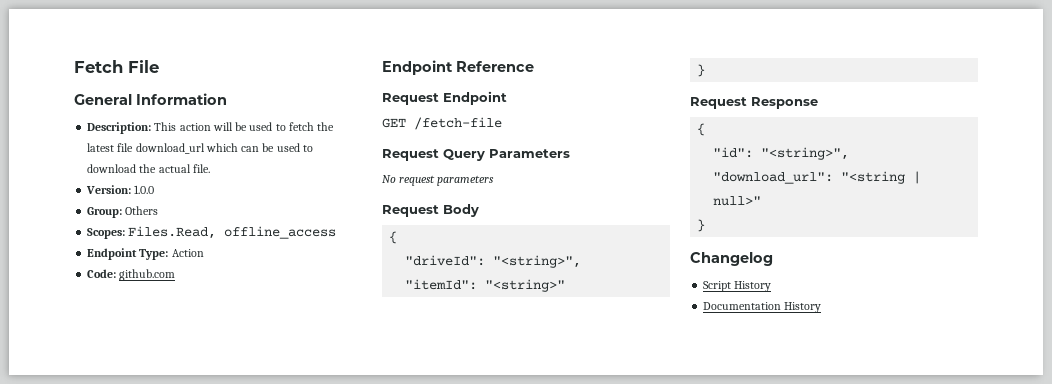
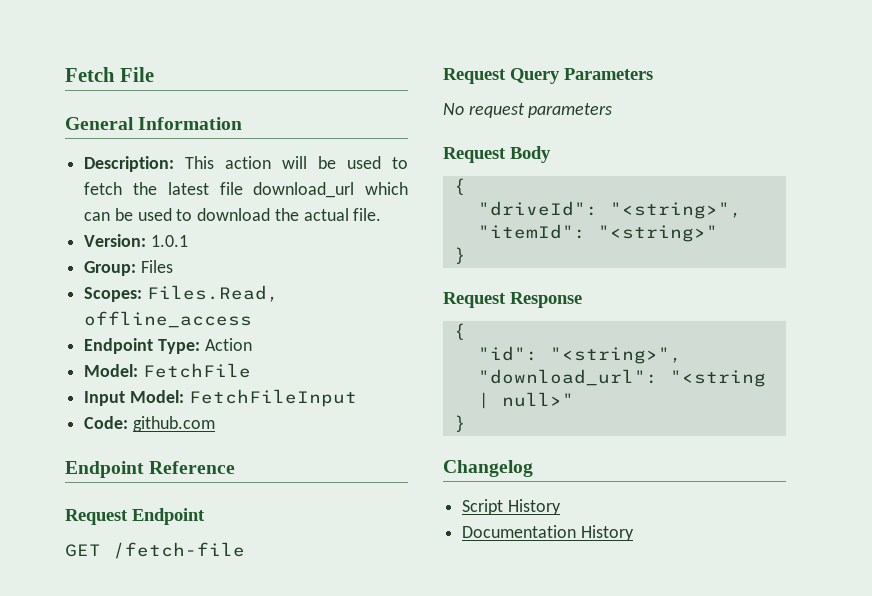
- Version: 1.0.0
+ Version: 1.0.1
- Group: Others
+ Group: Files
+ Model: FetchFile
+ Input Model: FetchFileInput

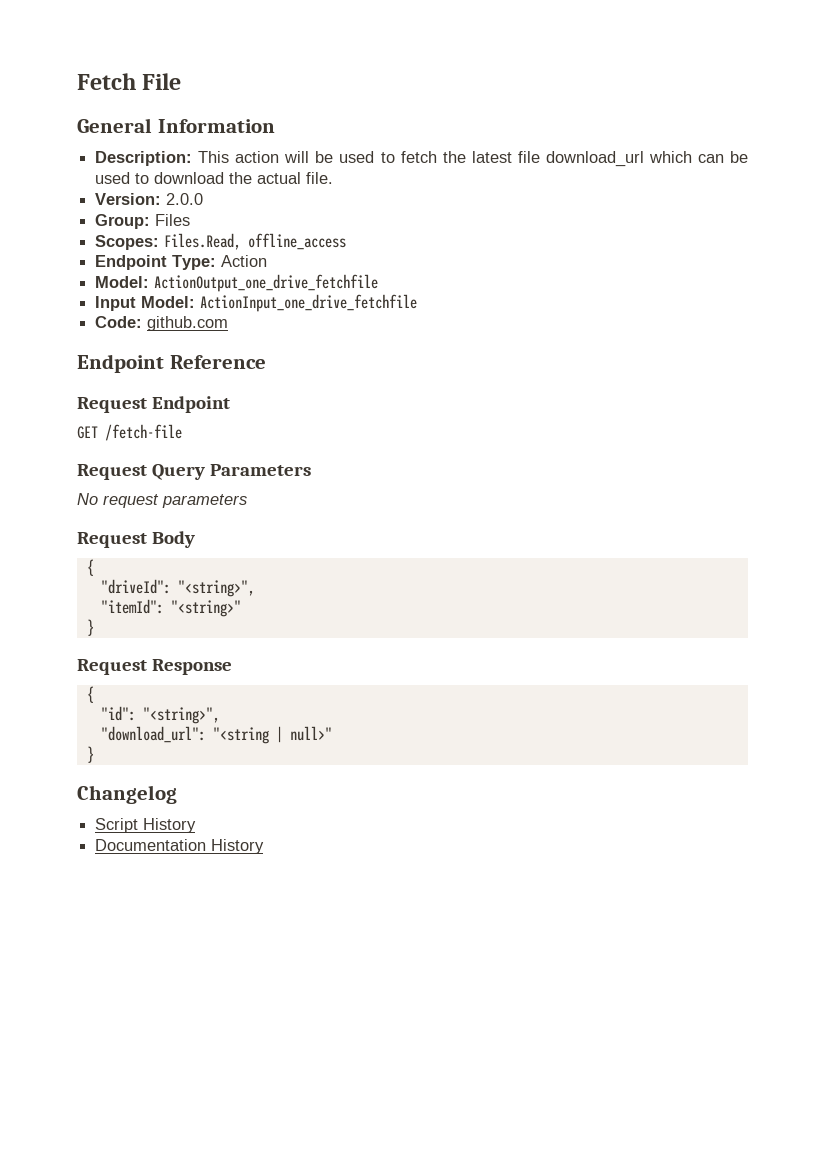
- Version: 1.0.1
+ Version: 2.0.0
- Model: FetchFile
+ Model: ActionOutput_one_drive_fetchfile
- Input Model: FetchFileInput
+ Input Model: ActionInput_one_drive_fetchfile

